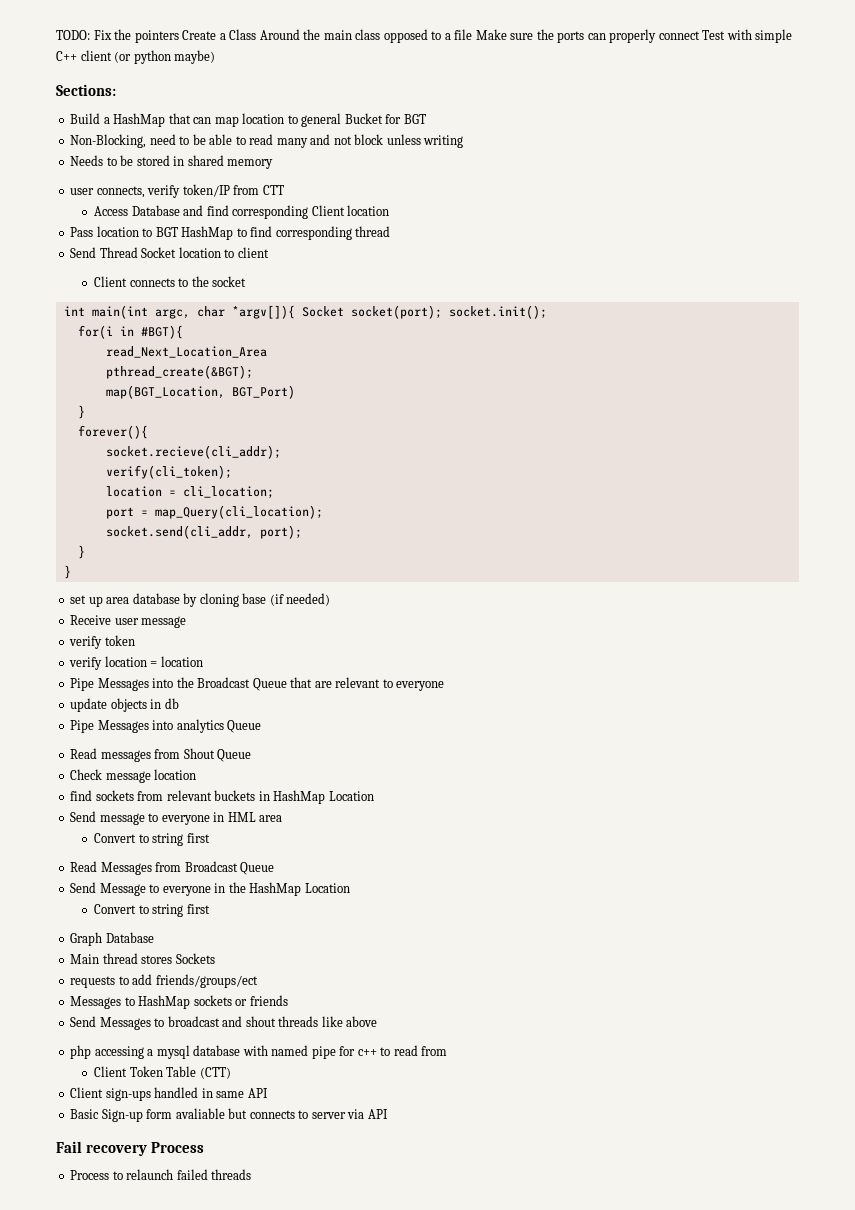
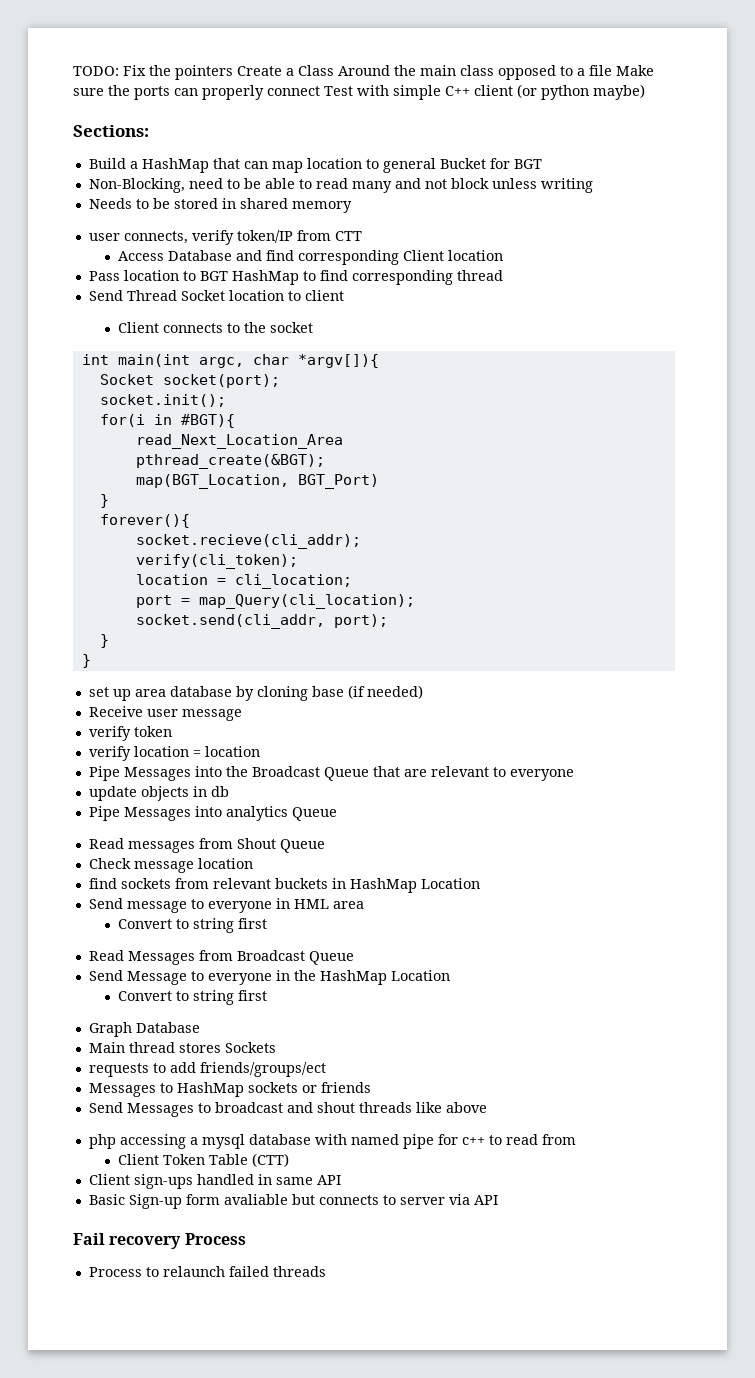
- int main(int argc, char *argv[]){ Socket socket(port); socket.init();
+ int main(int argc, char *argv[]){
+ Socket socket(port);
+ socket.init();

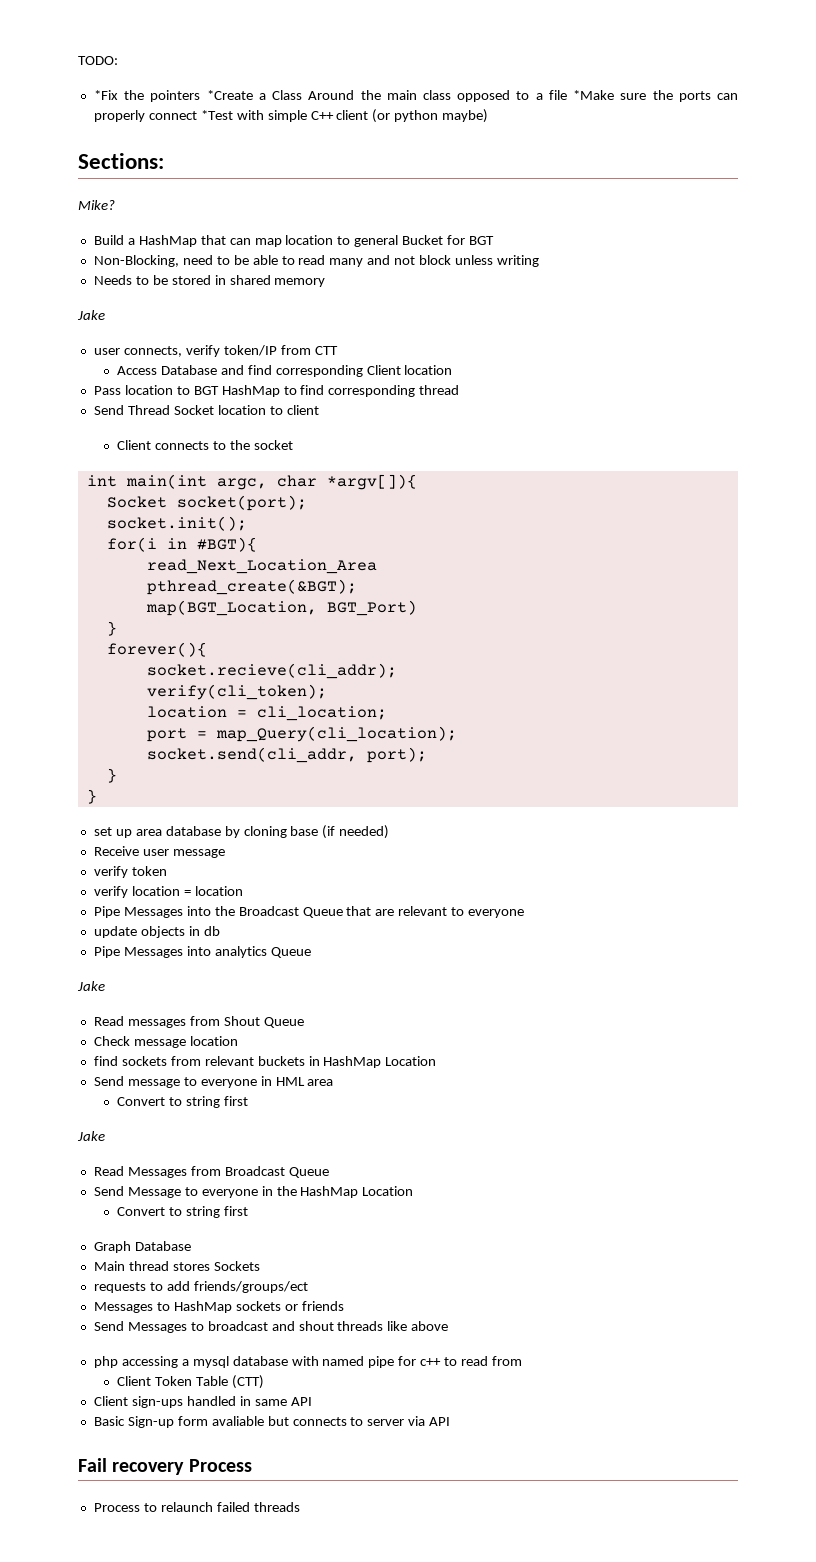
- TODO: Fix the pointers Create a Class Around the main class opposed to a file Make sure the ports can properly connect Test with simple C++ client (or python maybe)
+ TODO:
+ *Fix the pointers *Create a Class Around the main class opposed to a file *Make sure the ports can properly connect *Test with simple C++ client (or python maybe)
+ Mike?
  Needs to be stored in shared memory
+ Jake
  Pipe Messages into analytics Queue
+ Jake
  Send message to everyone in HML area
  Convert to string first
+ Jake

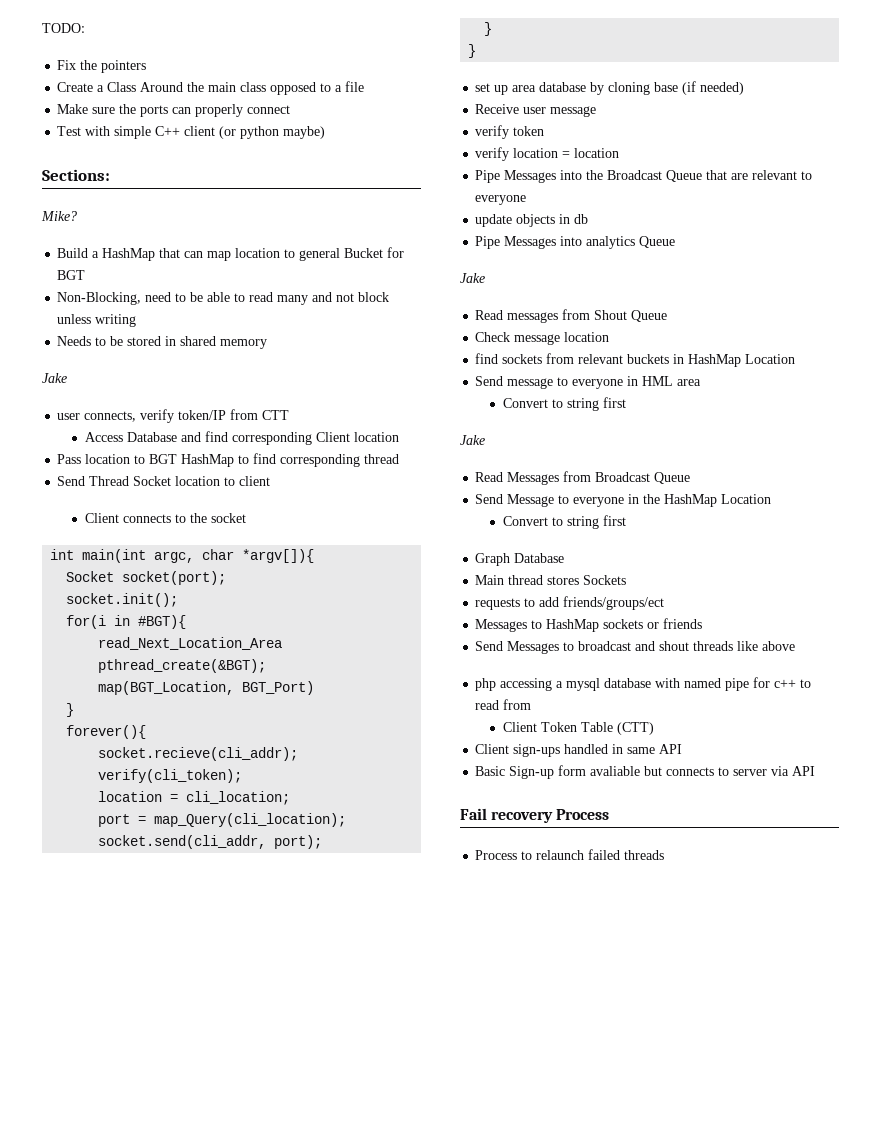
- *Fix the pointers *Create a Class Around the main class opposed to a file *Make sure the ports can properly connect *Test with simple C++ client (or python maybe)
+ Fix the pointers
+ Create a Class Around the main class opposed to a file
+ Make sure the ports can properly connect
+ Test with simple C++ client (or python maybe)

